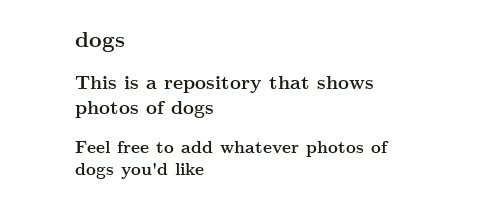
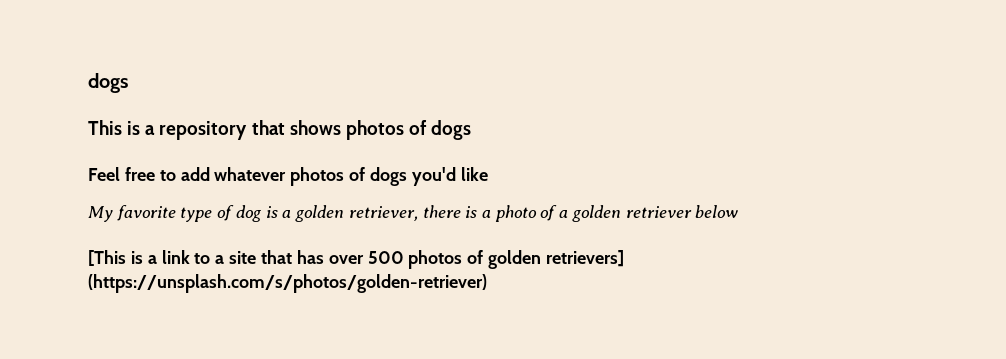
+ My favorite type of dog is a golden retriever, there is a photo of a golden retriever below
+ [This is a link to a site that has over 500 photos of golden retrievers] (https://unsplash.com/s/photos/golden-retriever)

